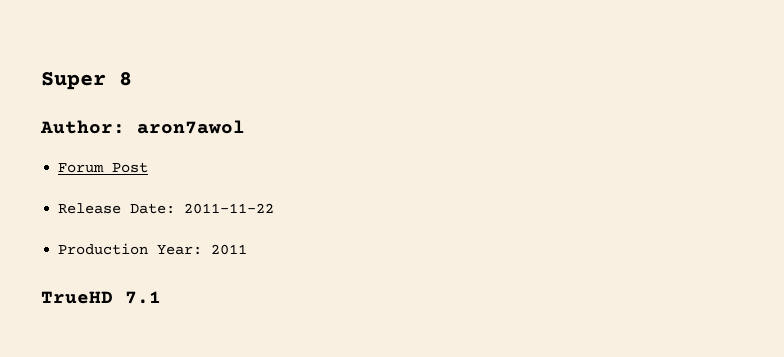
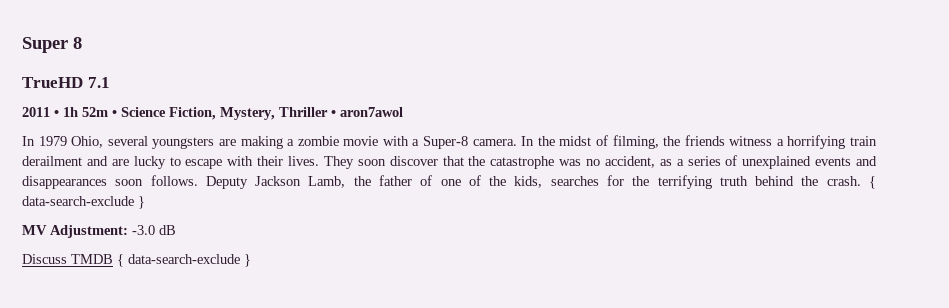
- Author: aron7awol
- Forum Post
- Release Date: 2011-11-22
- Production Year: 2011
  TrueHD 7.1
+ 2011 • 1h 52m • Science Fiction, Mystery, Thriller • aron7awol
+ In 1979 Ohio, several youngsters are making a zombie movie with a Super-8 camera. In the midst of filming, the friends witness a horrifying train derailment and are lucky to escape with their lives. They soon discover that the catastrophe was no accident, as a series of unexplained events and disappearances soon follows. Deputy Jackson Lamb, the father of one of the kids, searches for the terrifying truth behind the crash. { data-search-exclude }
+ MV Adjustment: -3.0 dB
+ Discuss TMDB { data-search-exclude }

